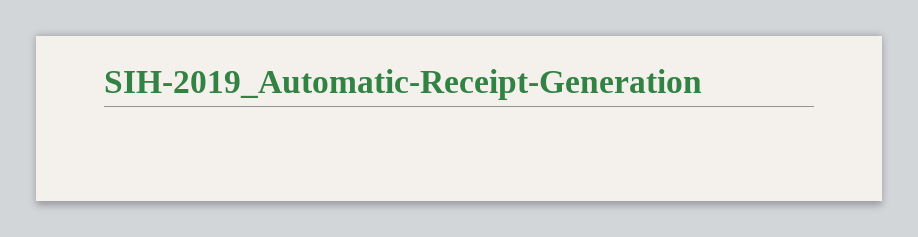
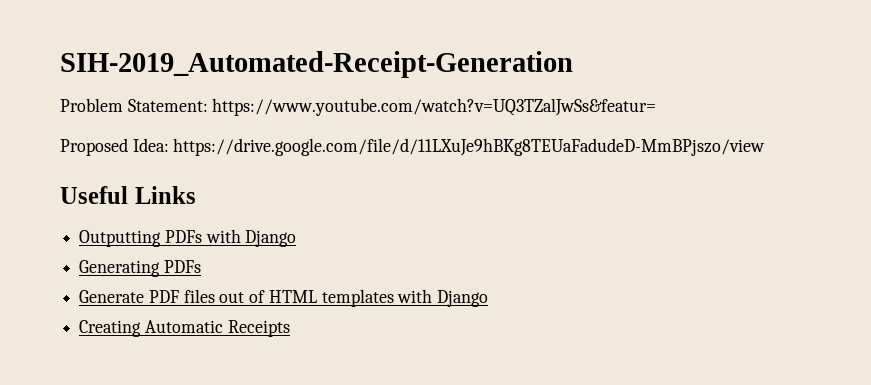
- SIH-2019_Automatic-Receipt-Generation
+ SIH-2019_Automated-Receipt-Generation
+ Problem Statement: https://www.youtube.com/watch?v=UQ3TZalJwSs&featur=
+ Proposed Idea: https://drive.google.com/file/d/11LXuJe9hBKg8TEUaFadudeD-MmBPjszo/view
+ Useful Links
+ Outputting PDFs with Django
+ Generating PDFs
+ Generate PDF files out of HTML templates with Django
+ Creating Automatic Receipts

